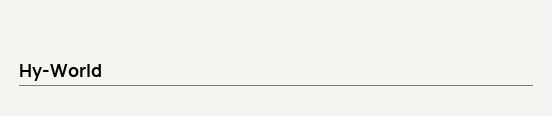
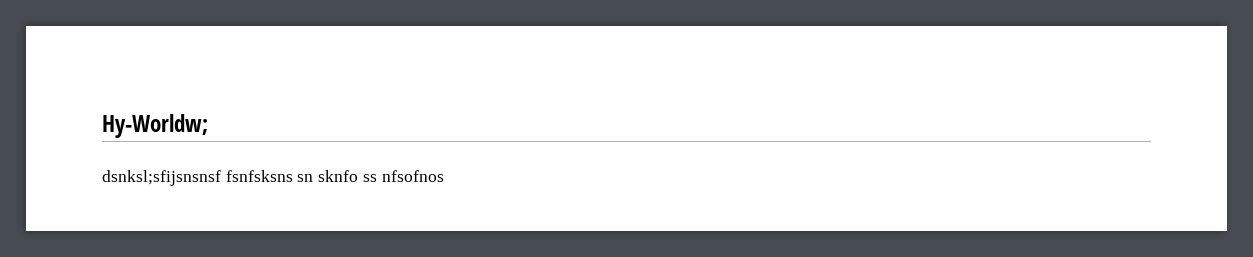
- Hy-World
+ Hy-Worldw;
+ dsnksl;sfijsnsnsf fsnfsksns sn sknfo ss nfsofnos

